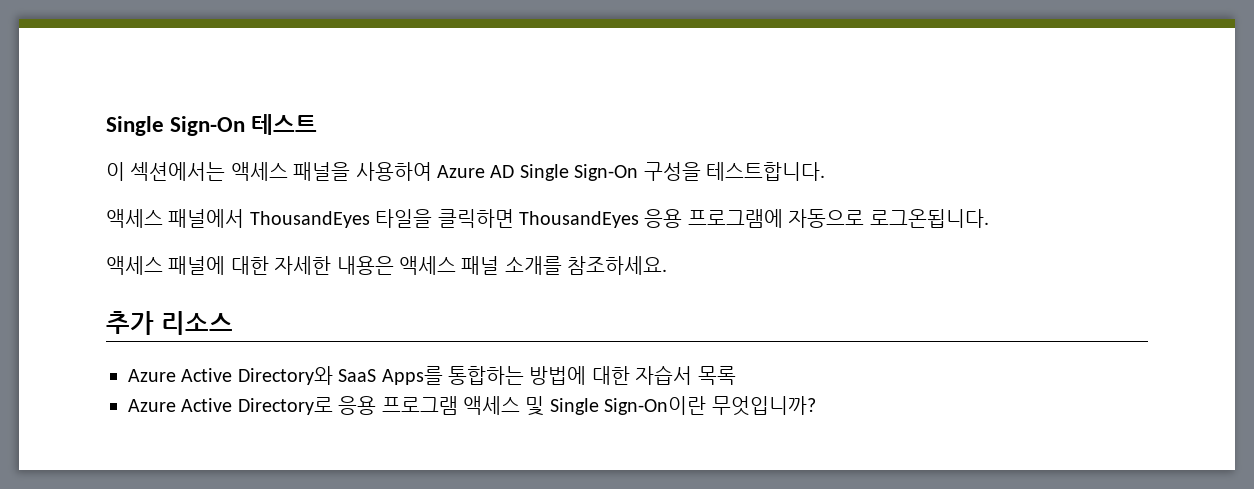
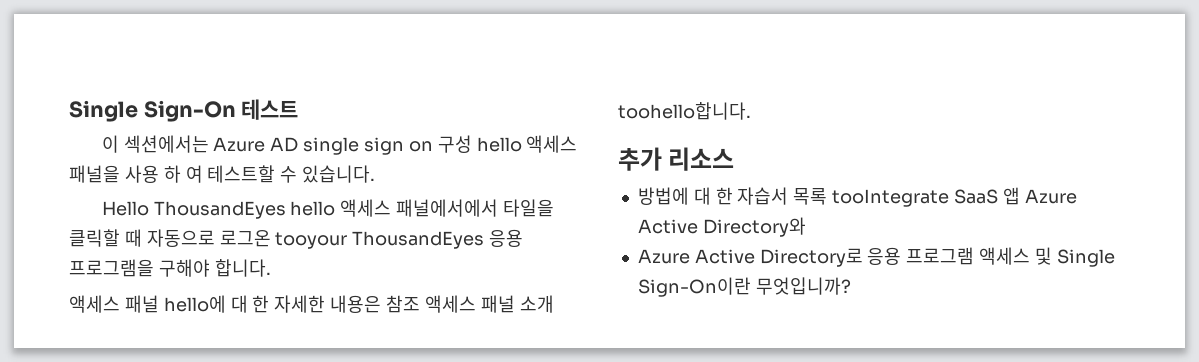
- 이 섹션에서는 액세스 패널을 사용하여 Azure AD Single Sign-On 구성을 테스트합니다.
- 액세스 패널에서 ThousandEyes 타일을 클릭하면 ThousandEyes 응용 프로그램에 자동으로 로그온됩니다.
- 액세스 패널에 대한 자세한 내용은 액세스 패널 소개를 참조하세요.
+ 이 섹션에서는 Azure AD single sign on 구성 hello 액세스 패널을 사용 하 여 테스트할 수 있습니다.
+ Hello ThousandEyes hello 액세스 패널에서에서 타일을 클릭할 때 자동으로 로그온 tooyour ThousandEyes 응용 프로그램을 구해야 합니다.
+ 액세스 패널 hello에 대 한 자세한 내용은 참조 액세스 패널 소개 toohello합니다.
- Azure Active Directory와 SaaS Apps를 통합하는 방법에 대한 자습서 목록
+ 방법에 대 한 자습서 목록 tooIntegrate SaaS 앱 Azure Active Directory와

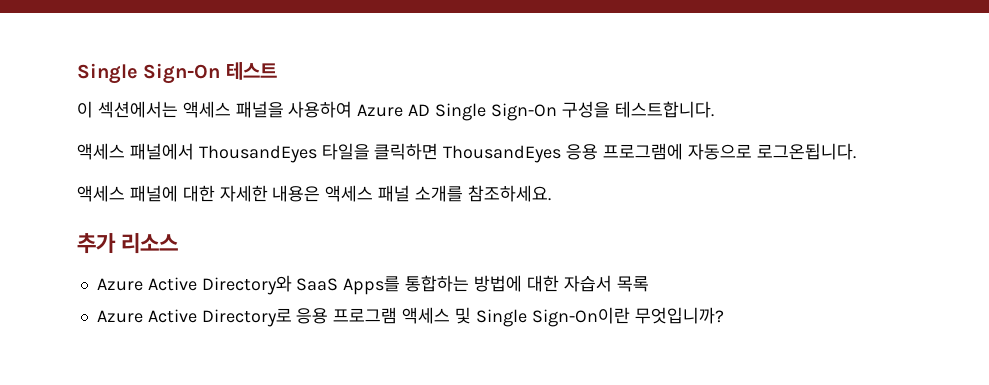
- 이 섹션에서는 Azure AD single sign on 구성 hello 액세스 패널을 사용 하 여 테스트할 수 있습니다.
- Hello ThousandEyes hello 액세스 패널에서에서 타일을 클릭할 때 자동으로 로그온 tooyour ThousandEyes 응용 프로그램을 구해야 합니다.
- 액세스 패널 hello에 대 한 자세한 내용은 참조 액세스 패널 소개 toohello합니다.
+ 이 섹션에서는 액세스 패널을 사용하여 Azure AD Single Sign-On 구성을 테스트합니다.
+ 액세스 패널에서 ThousandEyes 타일을 클릭하면 ThousandEyes 응용 프로그램에 자동으로 로그온됩니다.
+ 액세스 패널에 대한 자세한 내용은 액세스 패널 소개를 참조하세요.
- 방법에 대 한 자습서 목록 tooIntegrate SaaS 앱 Azure Active Directory와
+ Azure Active Directory와 SaaS Apps를 통합하는 방법에 대한 자습서 목록

